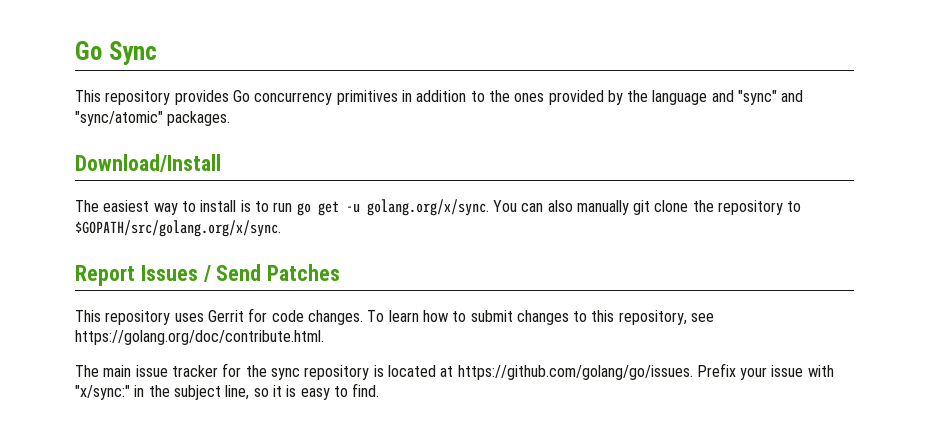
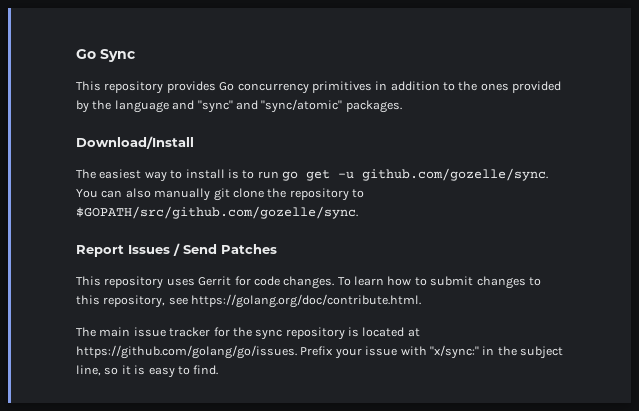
- The easiest way to install is to run go get -u golang.org/x/sync. You can also manually git clone the repository to $GOPATH/src/golang.org/x/sync.
+ The easiest way to install is to run go get -u github.com/gozelle/sync. You can also manually git clone the repository to $GOPATH/src/github.com/gozelle/sync.

